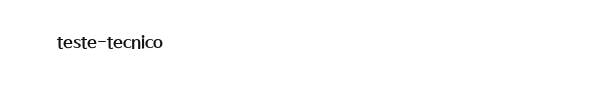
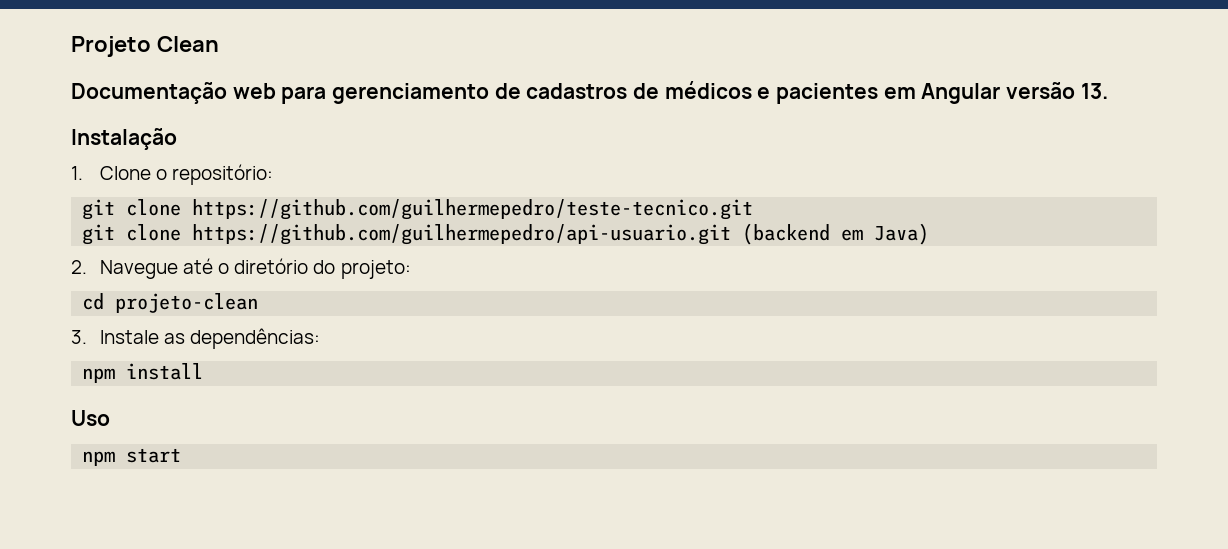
- teste-tecnico
+ Projeto Clean
+ Documentação web para gerenciamento de cadastros de médicos e pacientes em Angular versão 13.
+ Instalação
+ 1. Clone o repositório:
+ git clone https://github.com/guilhermepedro/teste-tecnico.git
+ git clone https://github.com/guilhermepedro/api-usuario.git (backend em Java)
+ 2. Navegue até o diretório do projeto:
+ cd projeto-clean
+ 3. Instale as dependências:
+ npm install
+ Uso
+ npm start

